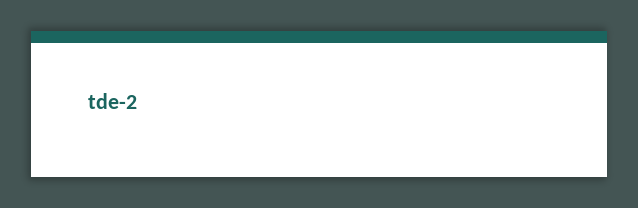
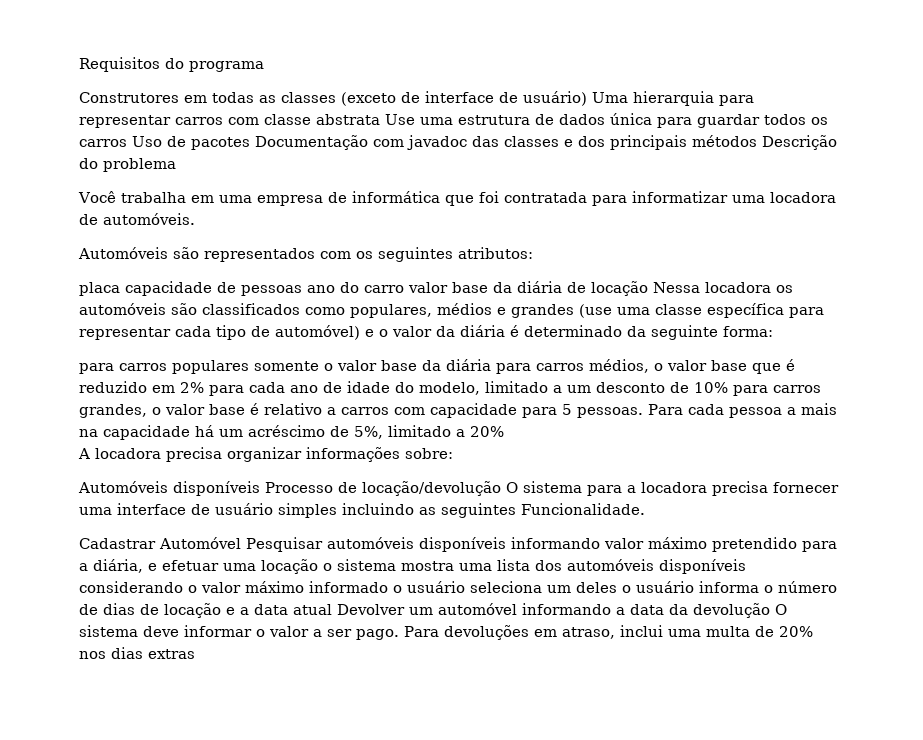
- tde-2
+ Requisitos do programa
+ Construtores em todas as classes (exceto de interface de usuário) Uma hierarquia para representar carros com classe abstrata Use uma estrutura de dados única para guardar todos os carros Uso de pacotes Documentação com javadoc das classes e dos principais métodos Descrição do problema
+ Você trabalha em uma empresa de informática que foi contratada para informatizar uma locadora de automóveis.
+ Automóveis são representados com os seguintes atributos:
+ placa capacidade de pessoas ano do carro valor base da diária de locação Nessa locadora os automóveis são classificados como populares, médios e grandes (use uma classe específica para representar cada tipo de automóvel) e o valor da diária é determinado da seguinte forma:
+ para carros populares somente o valor base da diária para carros médios, o valor base que é reduzido em 2% para cada ano de idade do modelo, limitado a um desconto de 10% para carros grandes, o valor base é relativo a carros com capacidade para 5 pessoas. Para cada pessoa a mais na capacidade há um acréscimo de 5%, limitado a 20%
+ A locadora precisa organizar informações sobre:
+ Automóveis disponíveis Processo de locação/devolução O sistema para a locadora precisa fornecer uma interface de usuário simples incluindo as seguintes Funcionalidade.
+ Cadastrar Automóvel Pesquisar automóveis disponíveis informando valor máximo pretendido para a diária, e efetuar uma locação o sistema mostra uma lista dos automóveis disponíveis considerando o valor máximo informado o usuário seleciona um deles o usuário informa o número de dias de locação e a data atual Devolver um automóvel informando a data da devolução O sistema deve informar o valor a ser pago. Para devoluções em atraso, inclui uma multa de 20% nos dias extras

